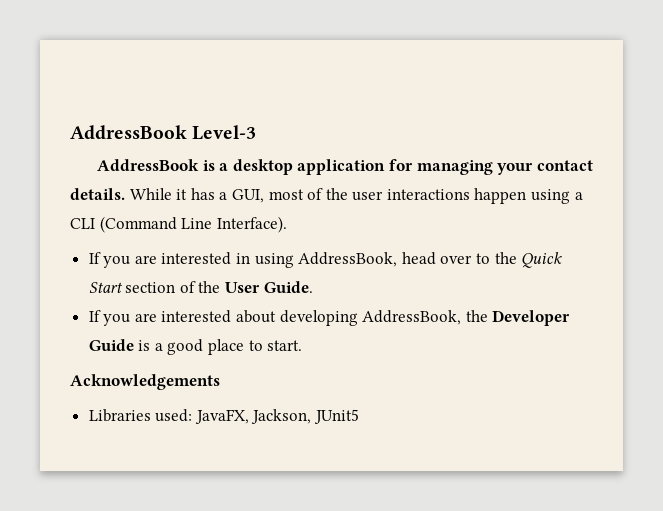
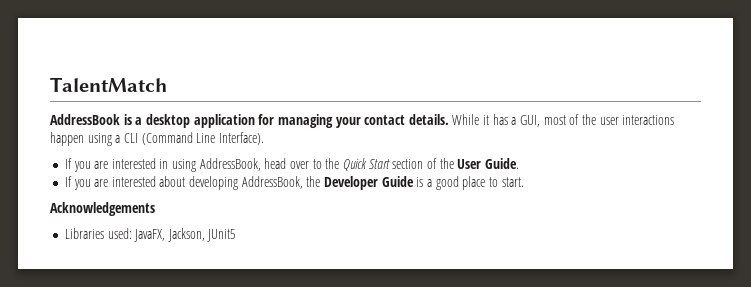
- AddressBook Level-3
+ TalentMatch

